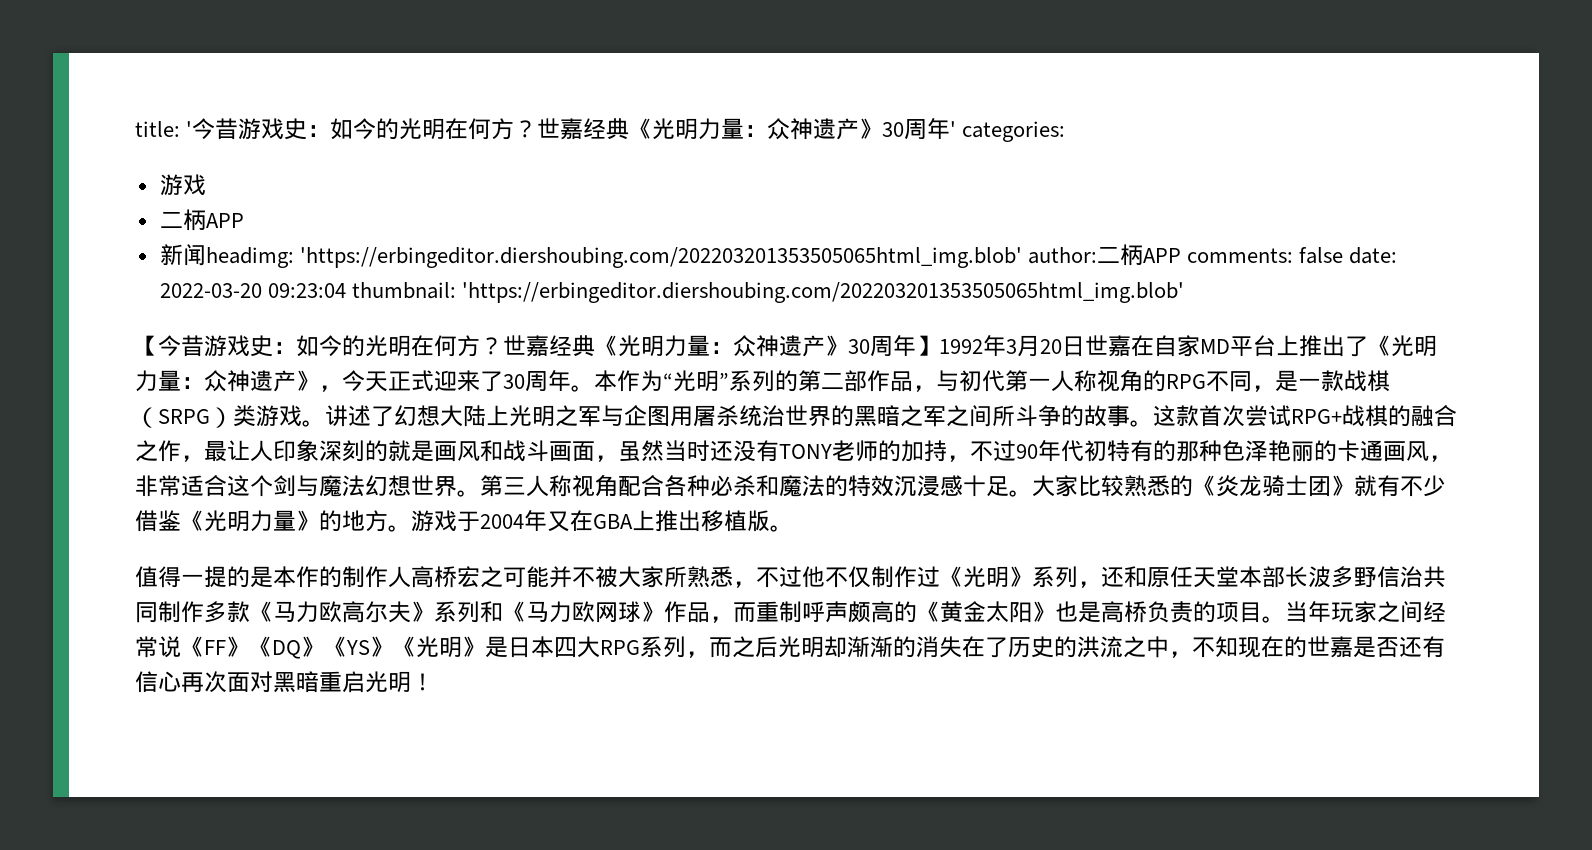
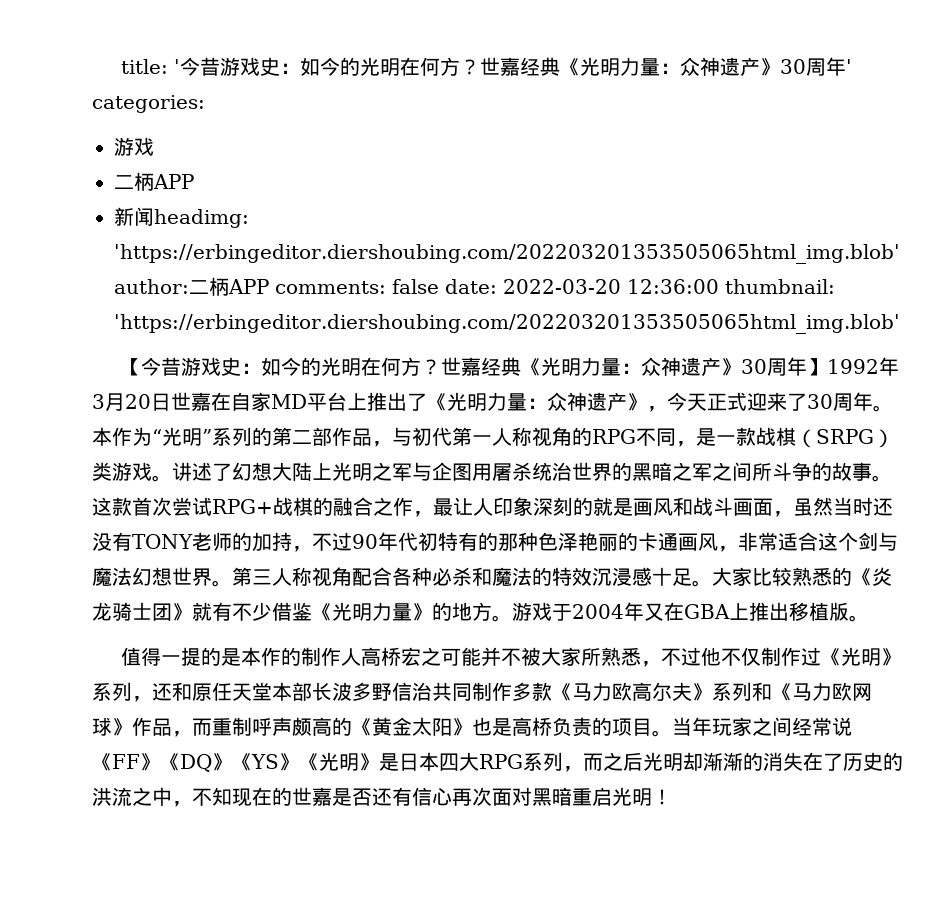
- 新闻headimg: 'https://erbingeditor.diershoubing.com/202203201353505065html_img.blob' author:二柄APP comments: false date: 2022-03-20 09:23:04 thumbnail: 'https://erbingeditor.diershoubing.com/202203201353505065html_img.blob'
+ 新闻headimg: 'https://erbingeditor.diershoubing.com/202203201353505065html_img.blob' author:二柄APP comments: false date: 2022-03-20 12:36:00 thumbnail: 'https://erbingeditor.diershoubing.com/202203201353505065html_img.blob'

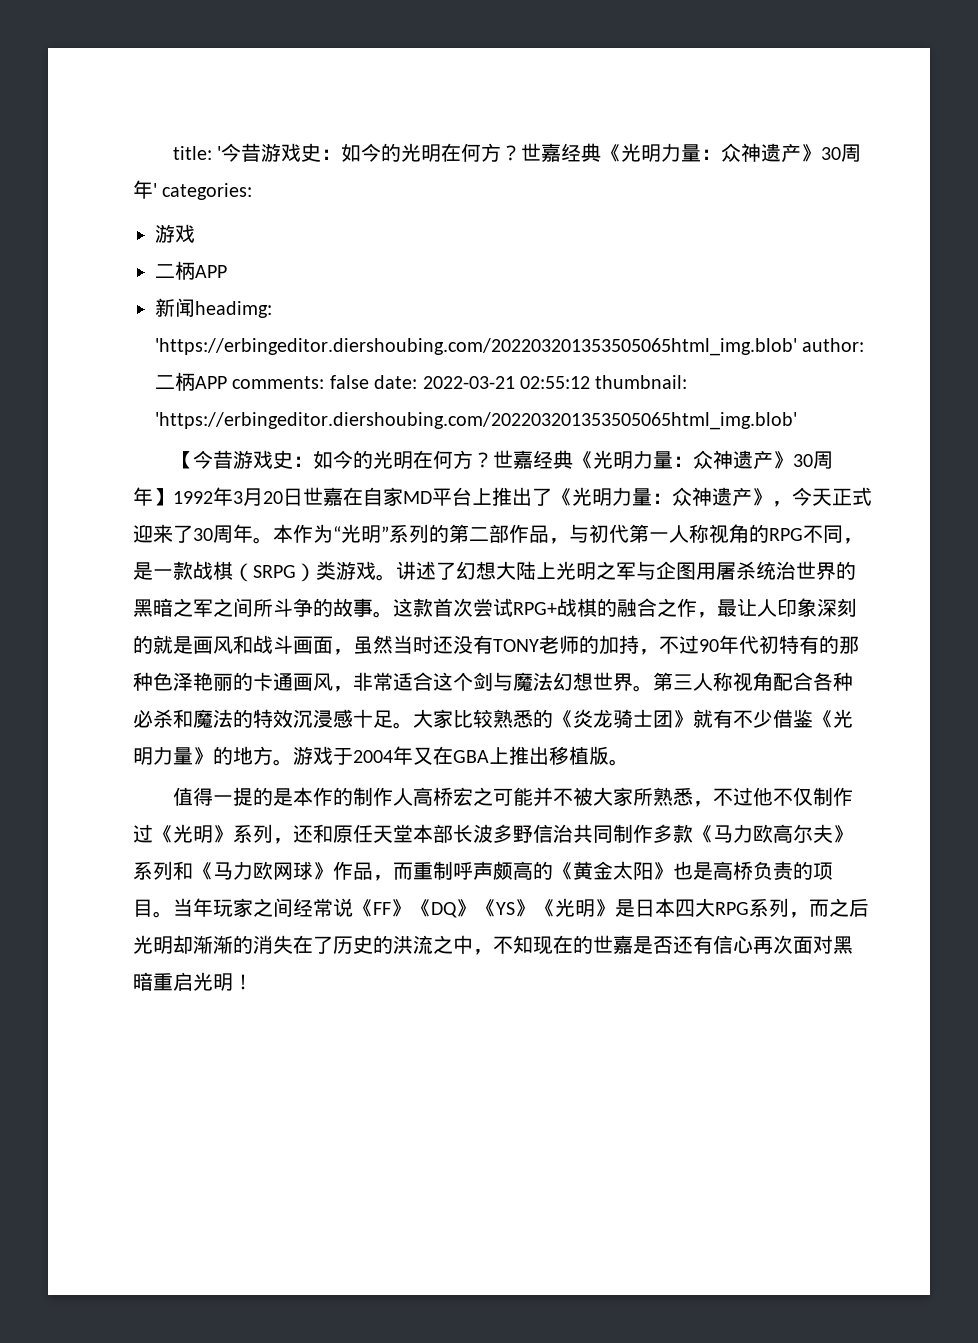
- 新闻headimg: 'https://erbingeditor.diershoubing.com/202203201353505065html_img.blob' author:二柄APP comments: false date: 2022-03-20 12:36:00 thumbnail: 'https://erbingeditor.diershoubing.com/202203201353505065html_img.blob'
+ 新闻headimg: 'https://erbingeditor.diershoubing.com/202203201353505065html_img.blob' author:二柄APP comments: false date: 2022-03-21 02:55:12 thumbnail: 'https://erbingeditor.diershoubing.com/202203201353505065html_img.blob'

